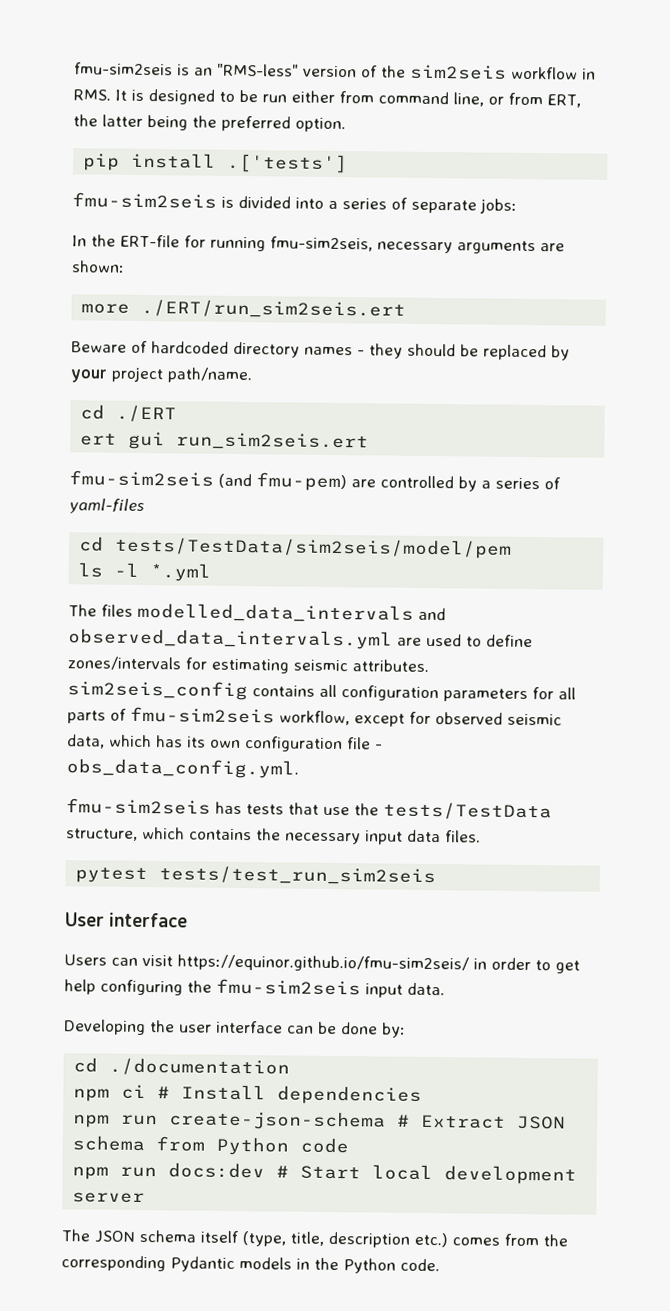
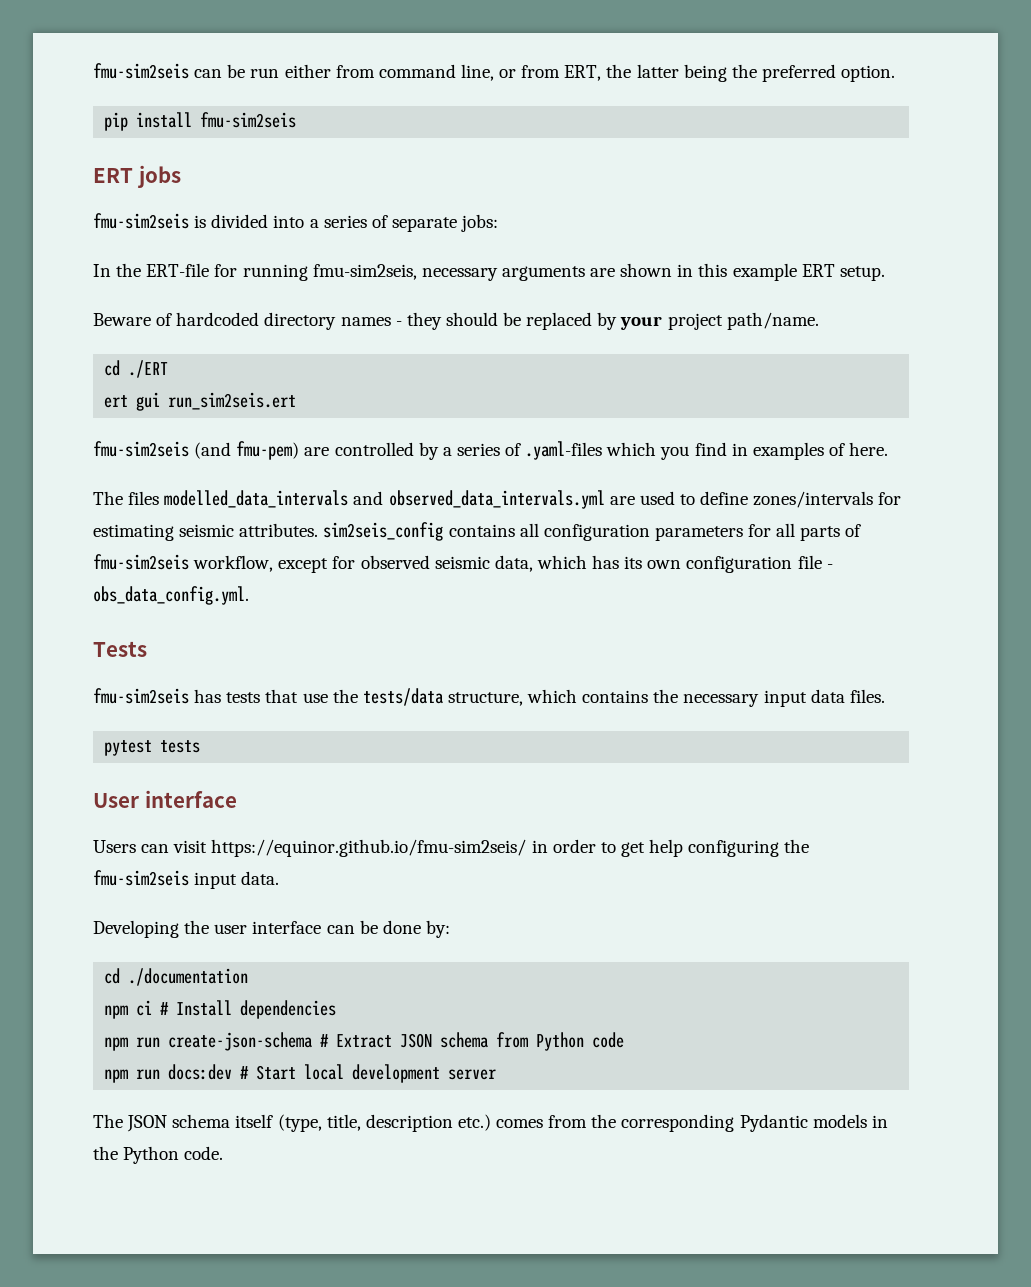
- fmu-sim2seis is an "RMS-less" version of the sim2seis workflow in RMS. It is designed to be run either from command line, or from ERT, the latter being the preferred option.
+ fmu-sim2seis can be run either from command line, or from ERT, the latter being the preferred option.
- pip install .['tests']
+ pip install fmu-sim2seis
+ ERT jobs
- In the ERT-file for running fmu-sim2seis, necessary arguments are shown:
- more ./ERT/run_sim2seis.ert
+ In the ERT-file for running fmu-sim2seis, necessary arguments are shown in this example ERT setup.
- fmu-sim2seis (and fmu-pem) are controlled by a series of yaml-files
- cd tests/TestData/sim2seis/model/pem
- ls -l *.yml
+ fmu-sim2seis (and fmu-pem) are controlled by a series of .yaml-files which you find in examples of here.
+ Tests
- fmu-sim2seis has tests that use the tests/TestData structure, which contains the necessary input data files.
+ fmu-sim2seis has tests that use the tests/data structure, which contains the necessary input data files.
- pytest tests/test_run_sim2seis
+ pytest tests

